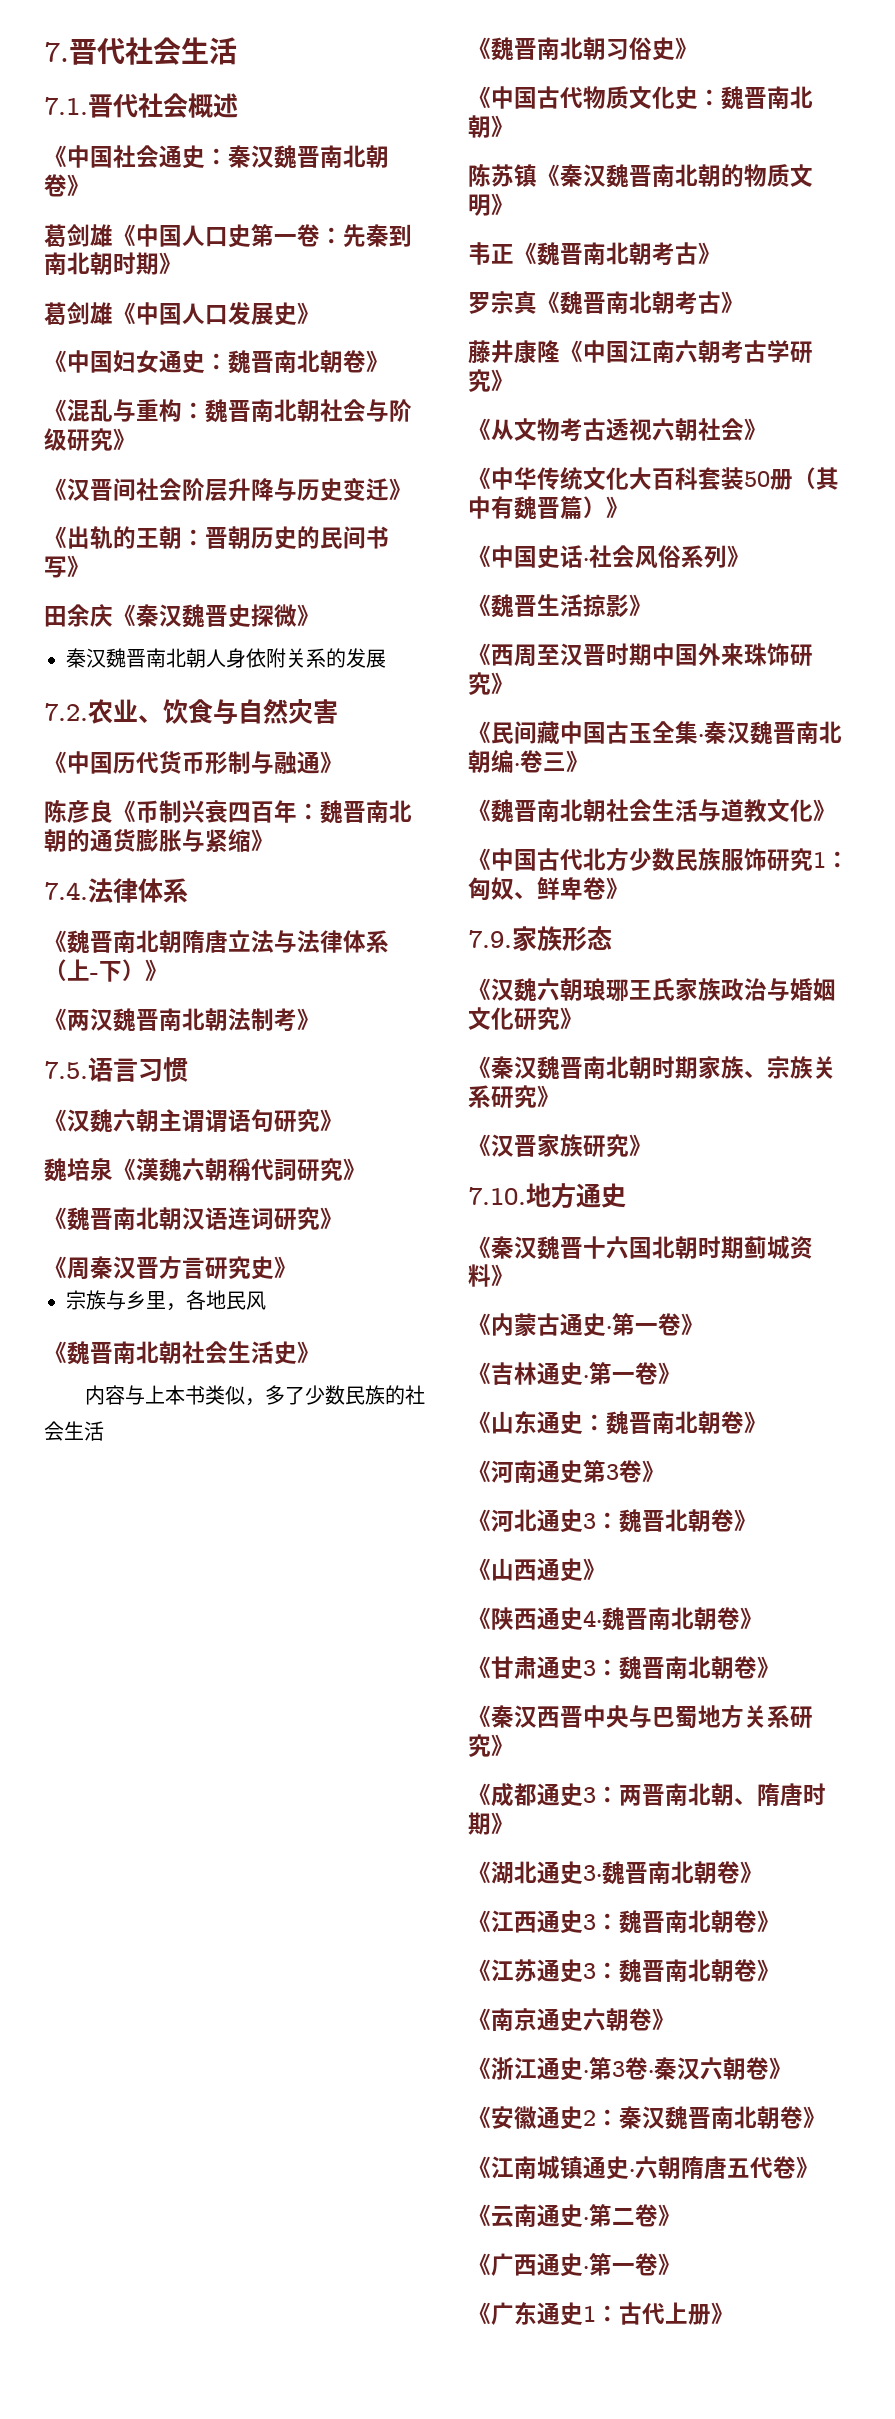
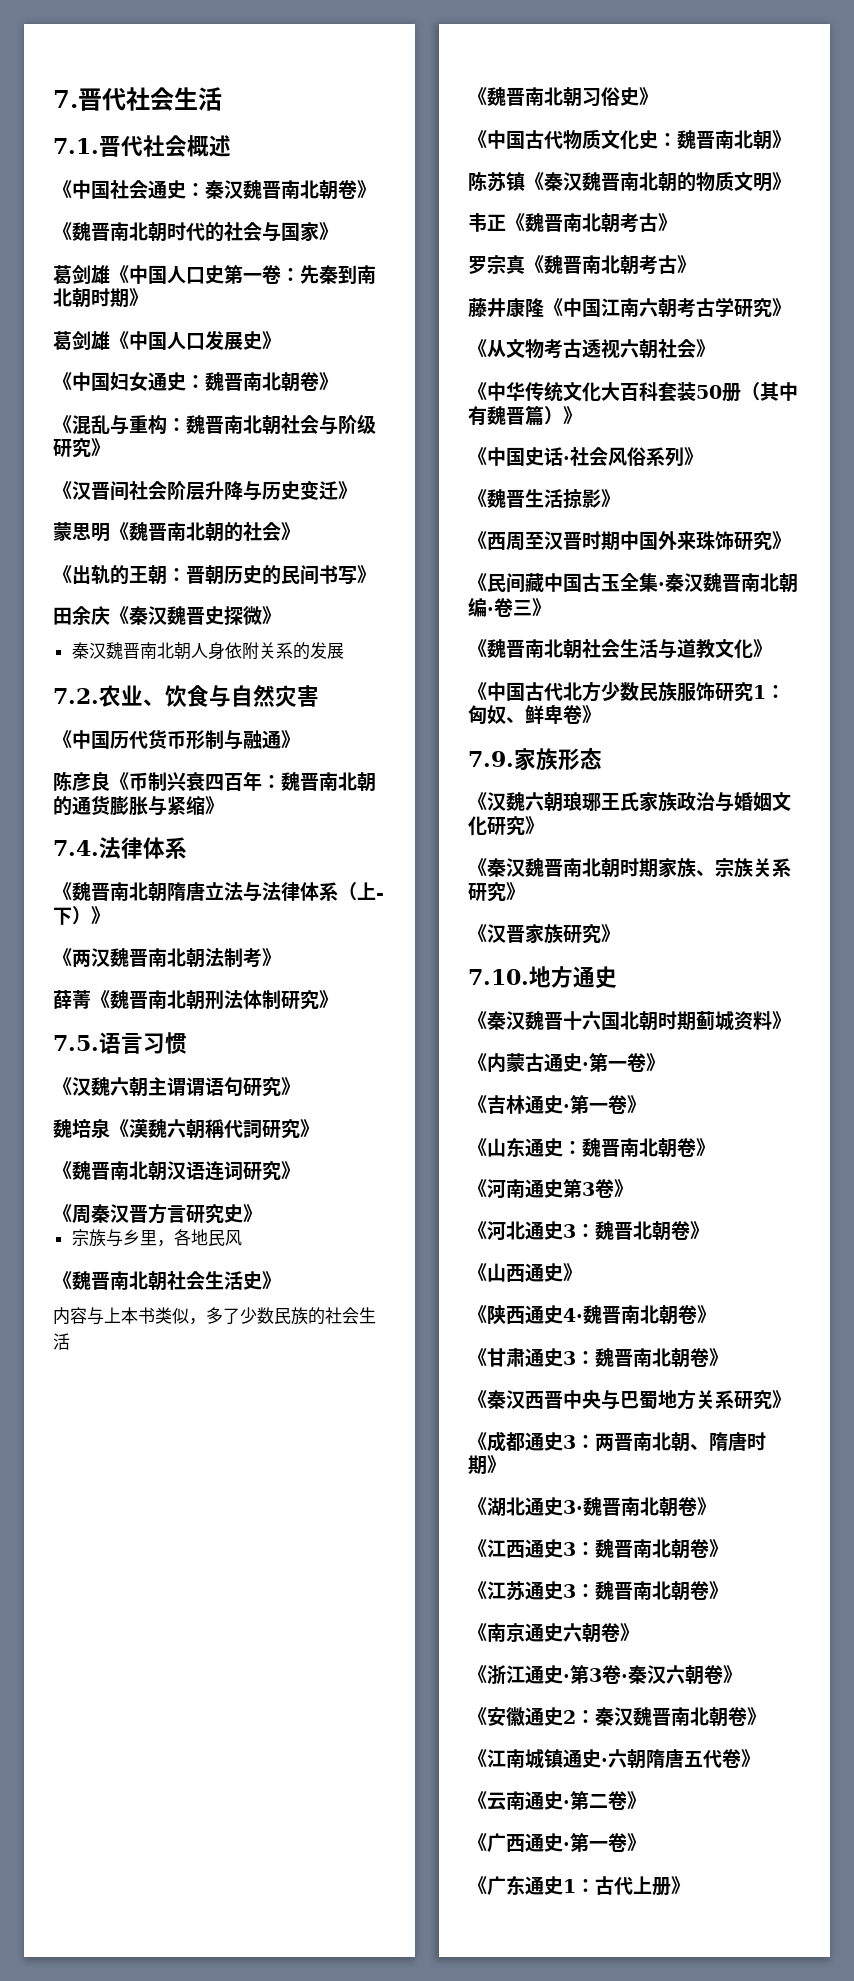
+ 《魏晋南北朝时代的社会与国家》
+ 蒙思明《魏晋南北朝的社会》
+ 薛菁《魏晋南北朝刑法体制研究》

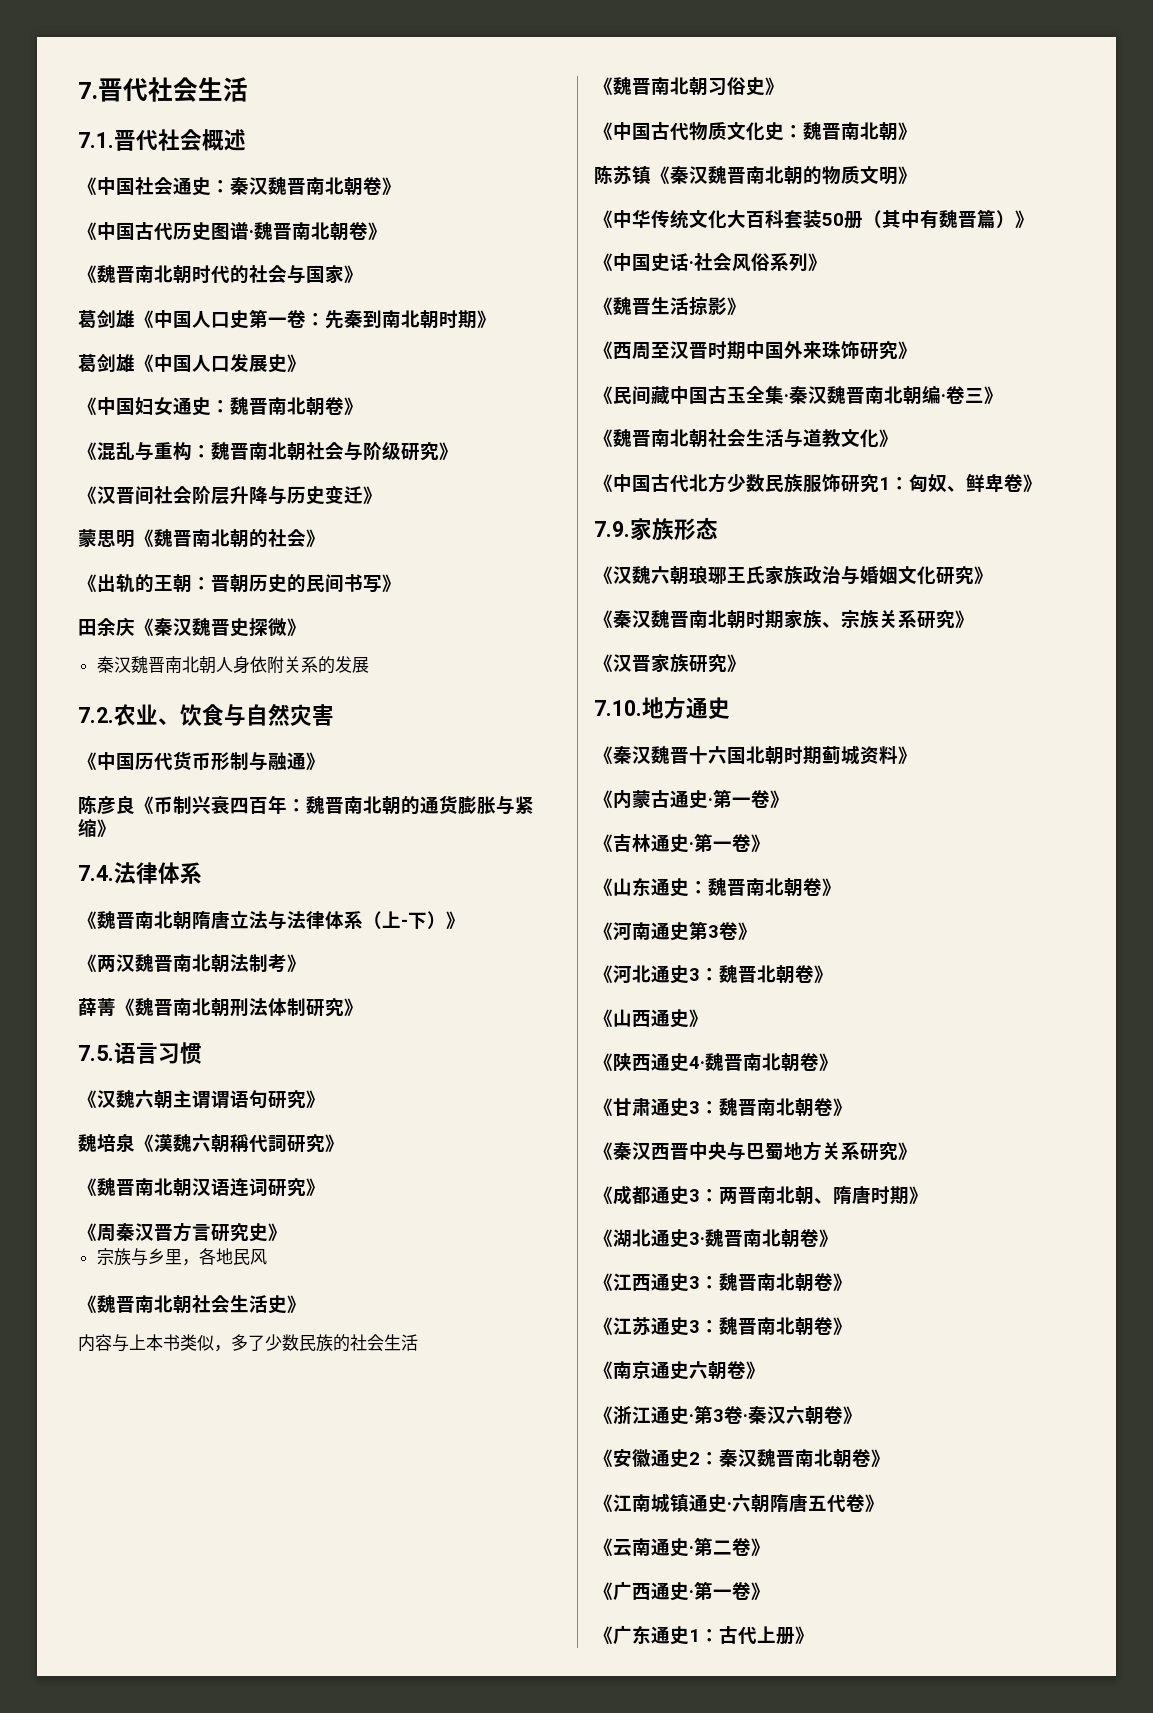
+ 《中国古代历史图谱·魏晋南北朝卷》
- 韦正《魏晋南北朝考古》
- 罗宗真《魏晋南北朝考古》
- 藤井康隆《中国江南六朝考古学研究》
- 《从文物考古透视六朝社会》

